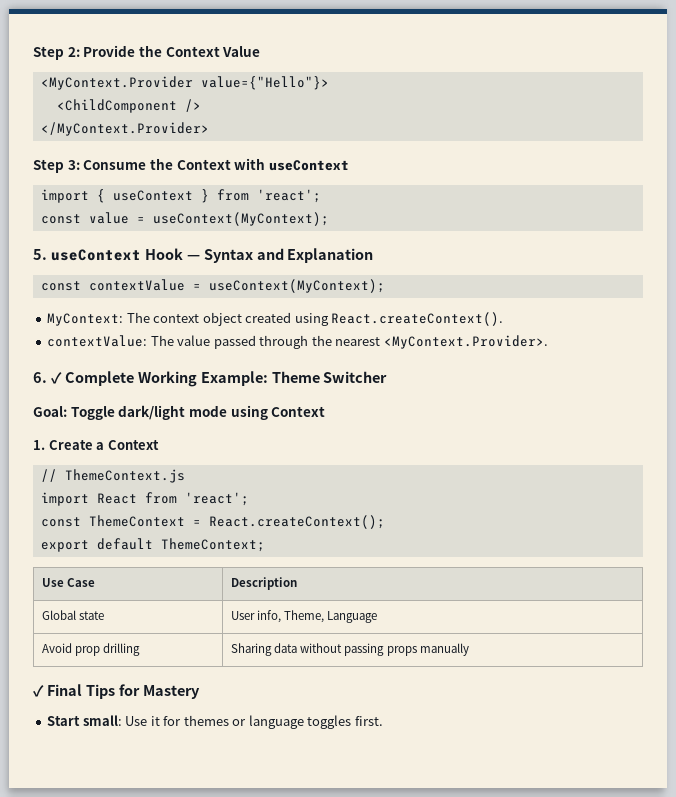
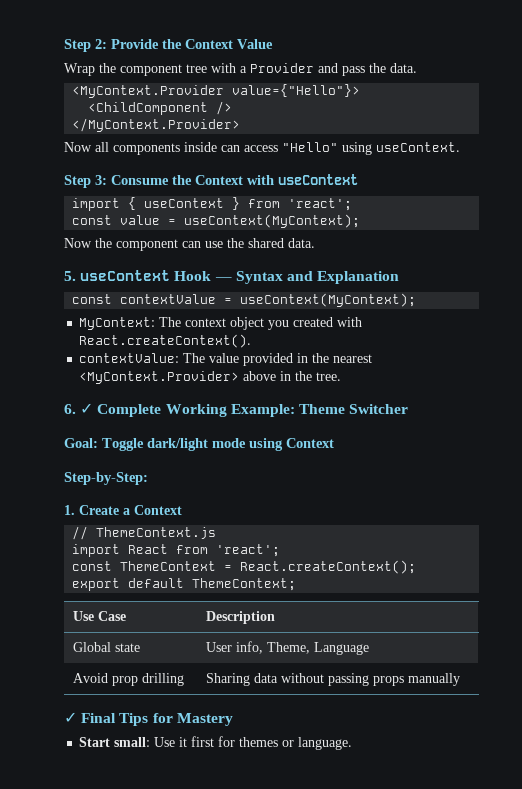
+ Wrap the component tree with a Provider and pass the data.
+ Now all components inside can access "Hello" using useContext.
+ Now the component can use the shared data.
- MyContext: The context object created using React.createContext().
+ MyContext: The context object you created with React.createContext().
- contextValue: The value passed through the nearest <MyContext.Provider>.
+ contextValue: The value provided in the nearest <MyContext.Provider> above in the tree.
+ Step-by-Step:
- Start small: Use it for themes or language toggles first.
+ Start small: Use it first for themes or language.

